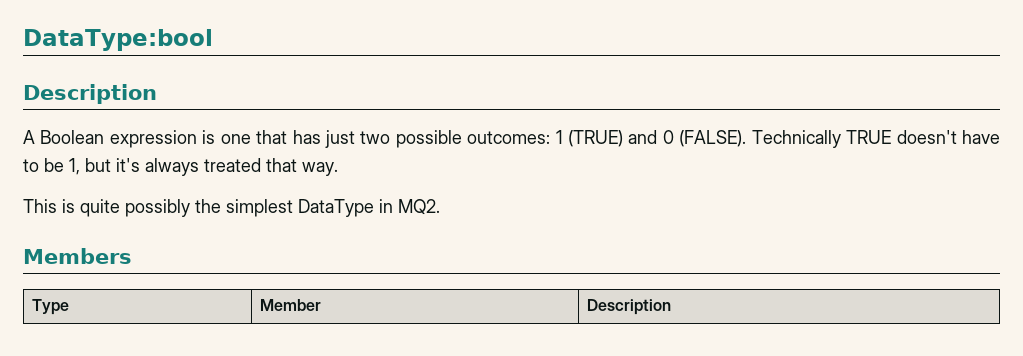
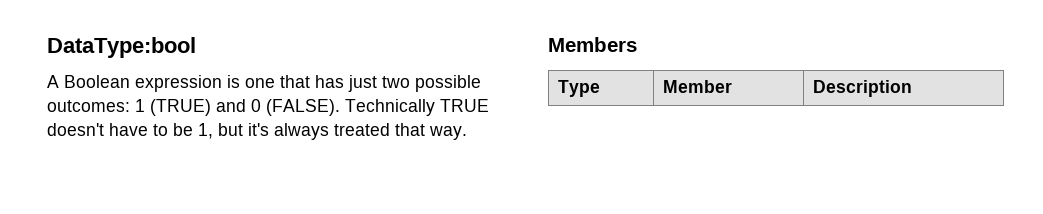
  DataType:bool
- Description
- This is quite possibly the simplest DataType in MQ2.

